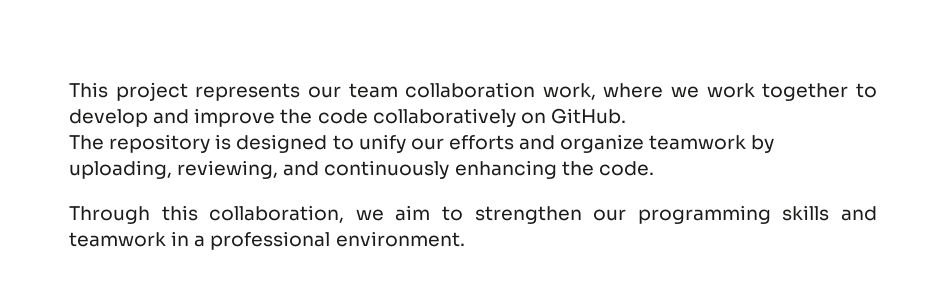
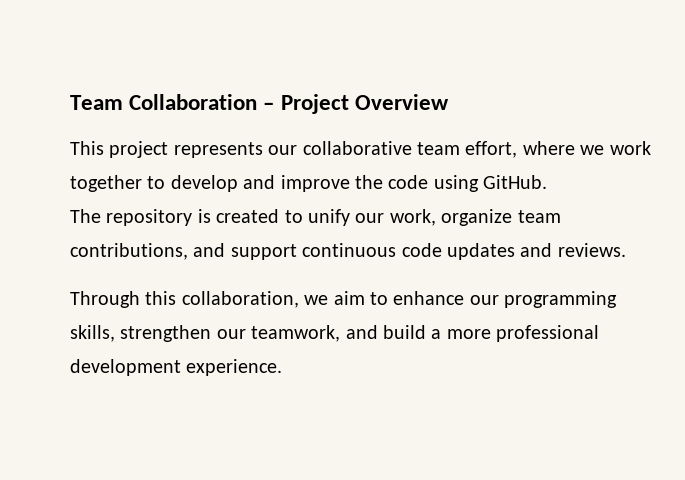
+ Team Collaboration – Project Overview
- This project represents our team collaboration work, where we work together to develop and improve the code collaboratively on GitHub.
+ This project represents our collaborative team effort, where we work together to develop and improve the code using GitHub.
- The repository is designed to unify our efforts and organize teamwork by uploading, reviewing, and continuously enhancing the code.
+ The repository is created to unify our work, organize team contributions, and support continuous code updates and reviews.
- Through this collaboration, we aim to strengthen our programming skills and teamwork in a professional environment.
+ Through this collaboration, we aim to enhance our programming skills, strengthen our teamwork, and build a more professional development experience.

